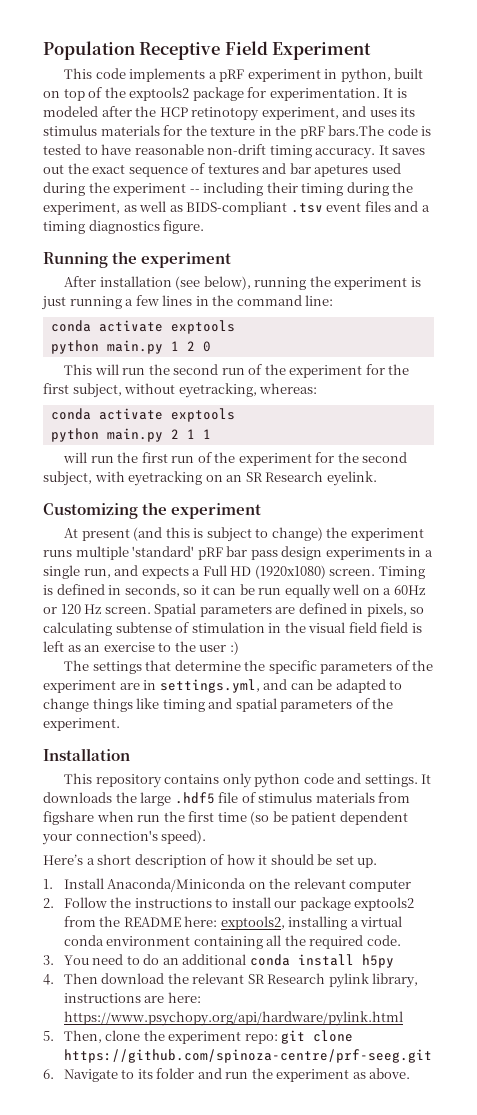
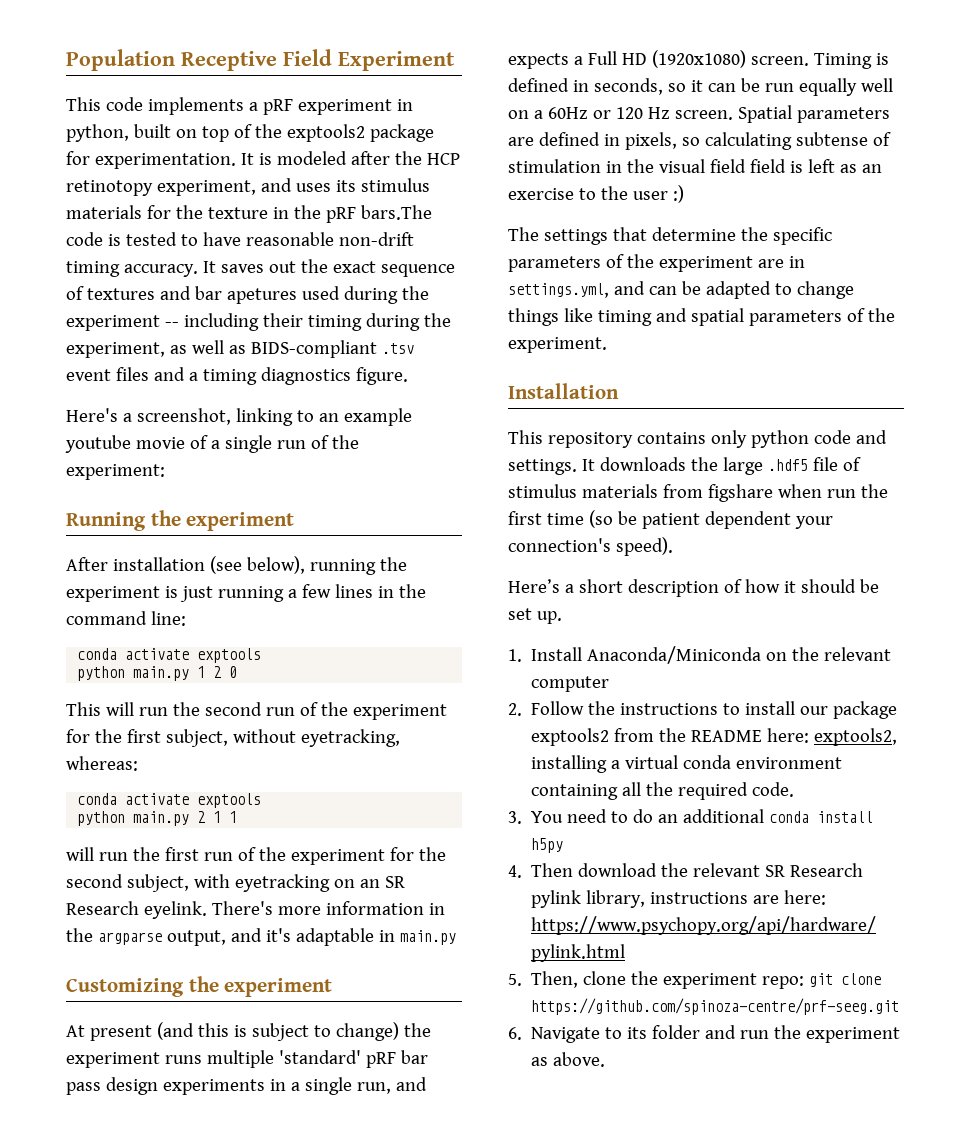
+ Here's a screenshot, linking to an example youtube movie of a single run of the experiment:
+ There's more information in the argparse output, and it's adaptable in main.py

